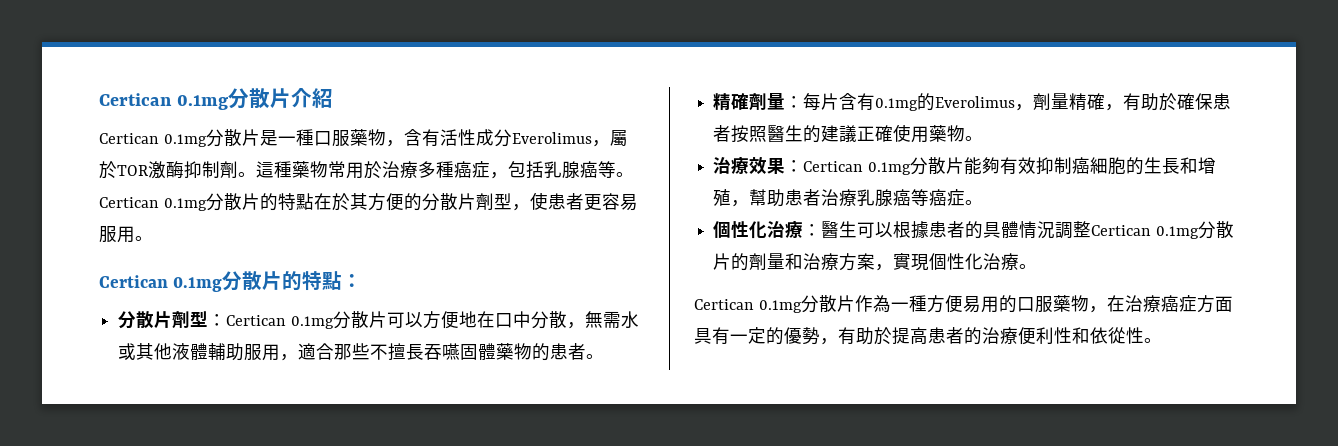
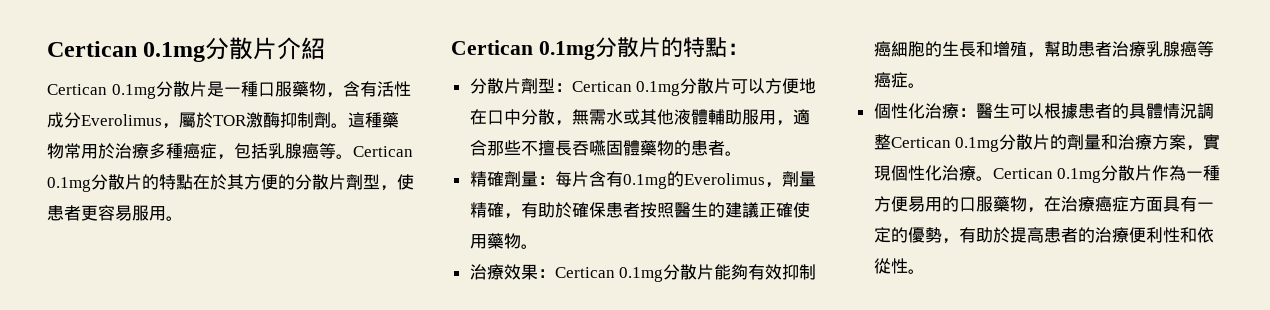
- 個性化治療：醫生可以根據患者的具體情況調整Certican 0.1mg分散片的劑量和治療方案，實現個性化治療。
- Certican 0.1mg分散片作為一種方便易用的口服藥物，在治療癌症方面具有一定的優勢，有助於提高患者的治療便利性和依從性。
+ 個性化治療：醫生可以根據患者的具體情況調整Certican 0.1mg分散片的劑量和治療方案，實現個性化治療。Certican 0.1mg分散片作為一種方便易用的口服藥物，在治療癌症方面具有一定的優勢，有助於提高患者的治療便利性和依從性。

